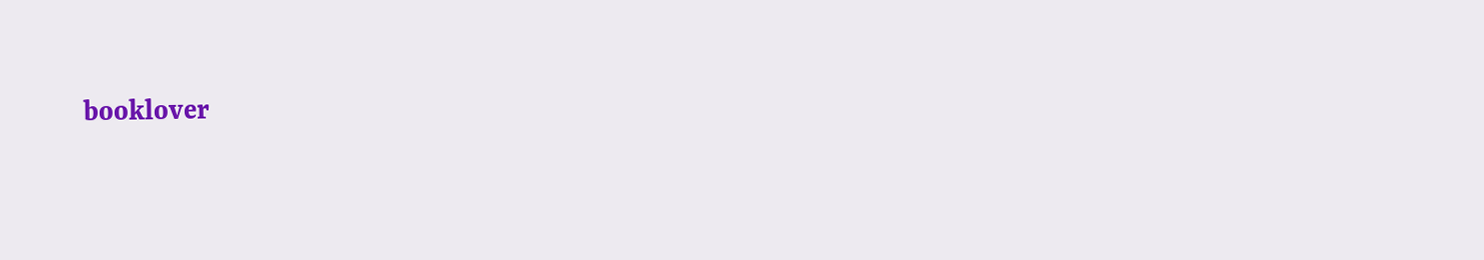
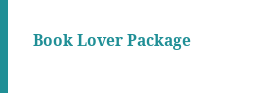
- booklover
+ Book Lover Package

